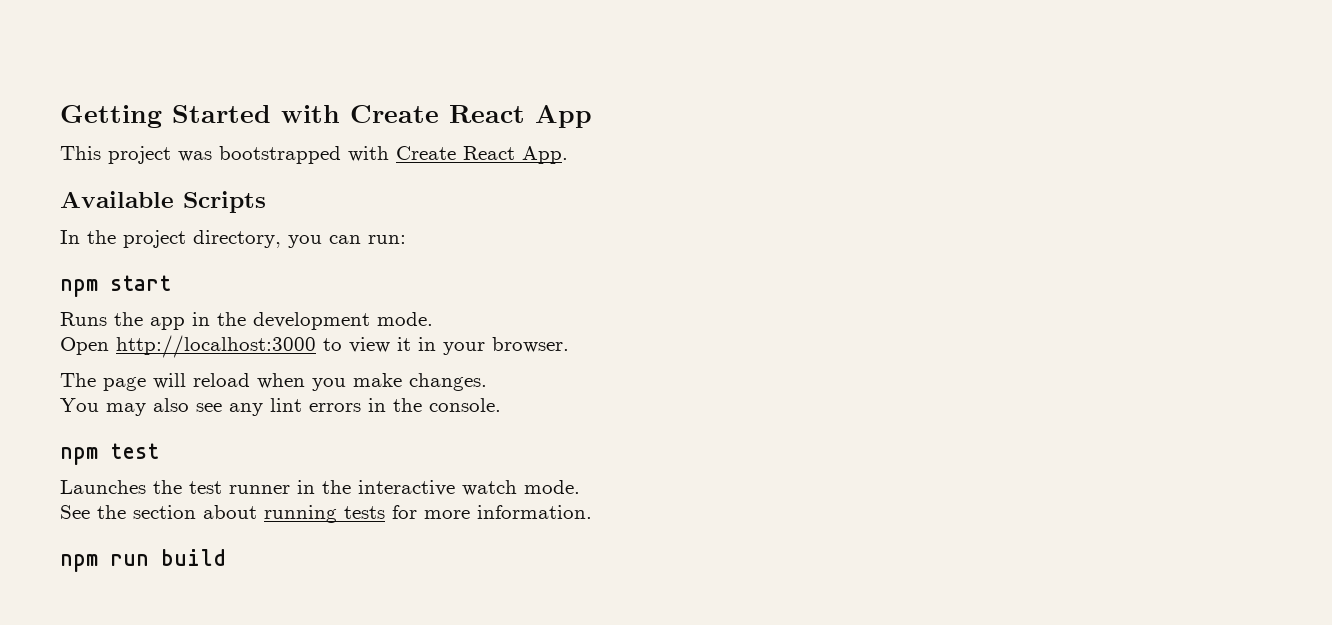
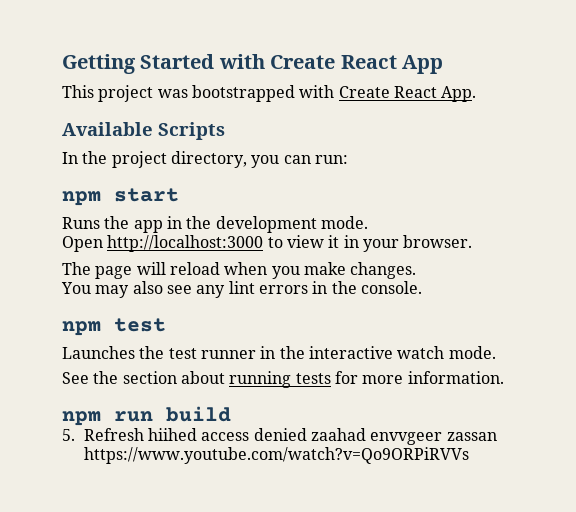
+ 5. Refresh hiihed access denied zaahad envvgeer zassan https://www.youtube.com/watch?v=Qo9ORPiRVVs

